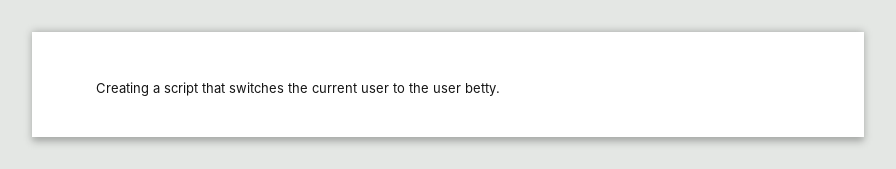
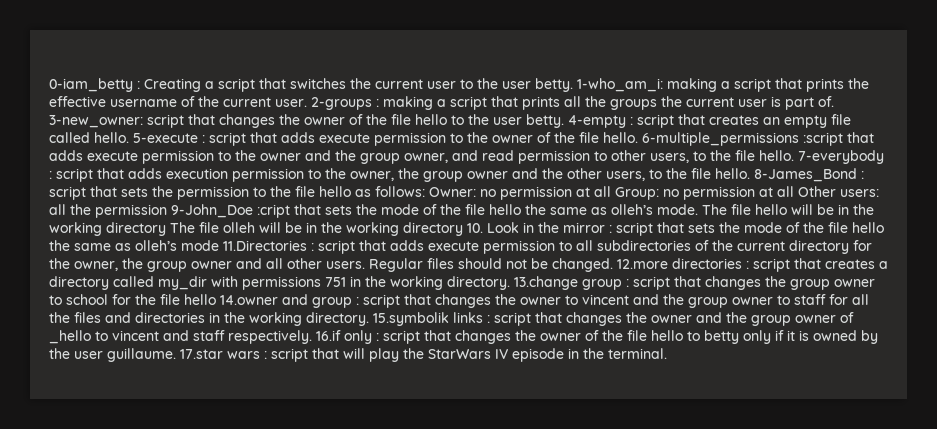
- Creating a script that switches the current user to the user betty.
+ 0-iam_betty : Creating a script that switches the current user to the user betty.
+ 1-who_am_i: making a script that prints the effective username of the current user. 2-groups : making a script that prints all the groups the current user is part of. 3-new_owner: script that changes the owner of the file hello to the user betty. 4-empty : script that creates an empty file called hello. 5-execute : script that adds execute permission to the owner of the file hello. 6-multiple_permissions :script that adds execute permission to the owner and the group owner, and read permission to other users, to the file hello. 7-everybody : script that adds execution permission to the owner, the group owner and the other users, to the file hello. 8-James_Bond : script that sets the permission to the file hello as follows: Owner: no permission at all Group: no permission at all Other users: all the permission 9-John_Doe :cript that sets the mode of the file hello the same as olleh’s mode. The file hello will be in the working directory The file olleh will be in the working directory 10. Look in the mirror : script that sets the mode of the file hello the same as olleh’s mode 11.Directories : script that adds execute permission to all subdirectories of the current directory for the owner, the group owner and all other users. Regular files should not be changed. 12.more directories : script that creates a directory called my_dir with permissions 751 in the working directory. 13.change group : script that changes the group owner to school for the file hello 14.owner and group : script that changes the owner to vincent and the group owner to staff for all the files and directories in the working directory. 15.symbolik links : script that changes the owner and the group owner of _hello to vincent and staff respectively. 16.if only : script that changes the owner of the file hello to betty only if it is owned by the user guillaume. 17.star wars : script that will play the StarWars IV episode in the terminal.

